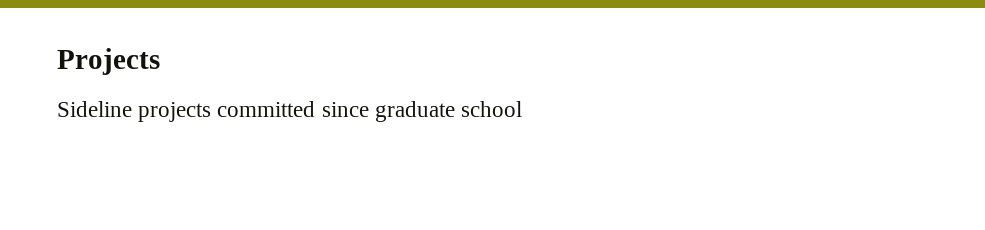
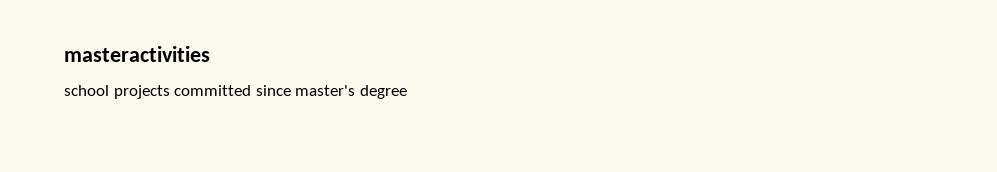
- Projects
- Sideline projects committed since graduate school
+ masteractivities
+ school projects committed since master's degree

